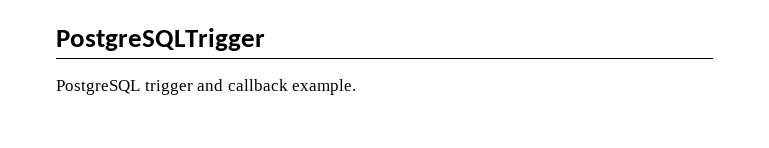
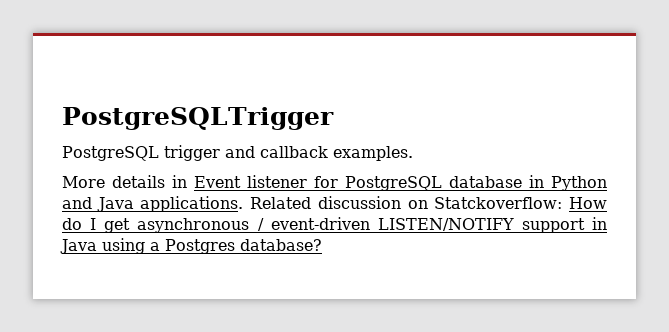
- PostgreSQL trigger and callback example.
+ PostgreSQL trigger and callback examples.
+ More details in Event listener for PostgreSQL database in Python and Java applications. Related discussion on Statckoverflow: How do I get asynchronous / event-driven LISTEN/NOTIFY support in Java using a Postgres database?

